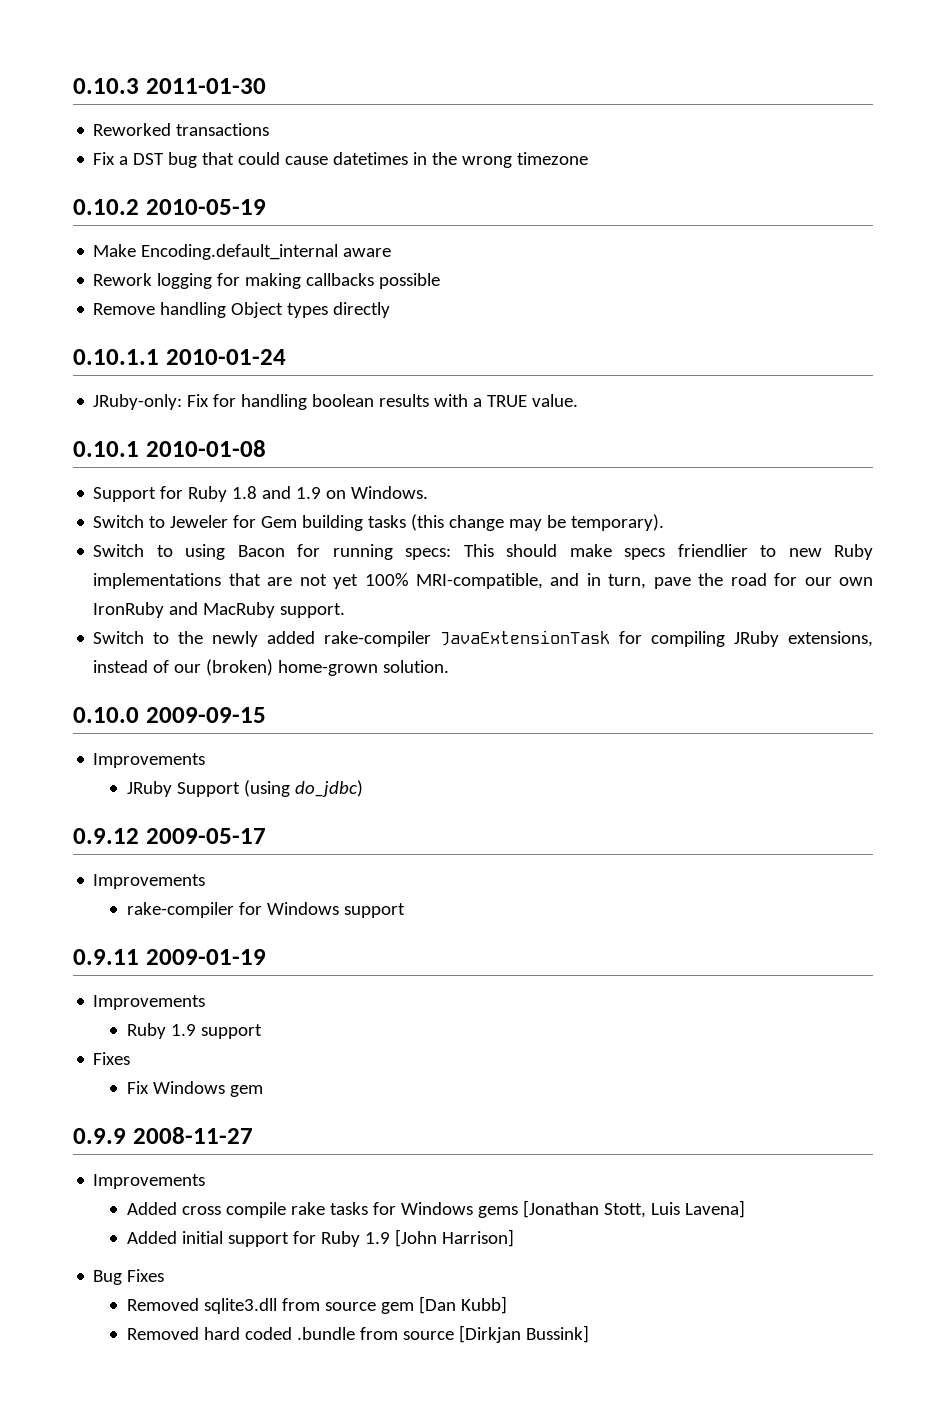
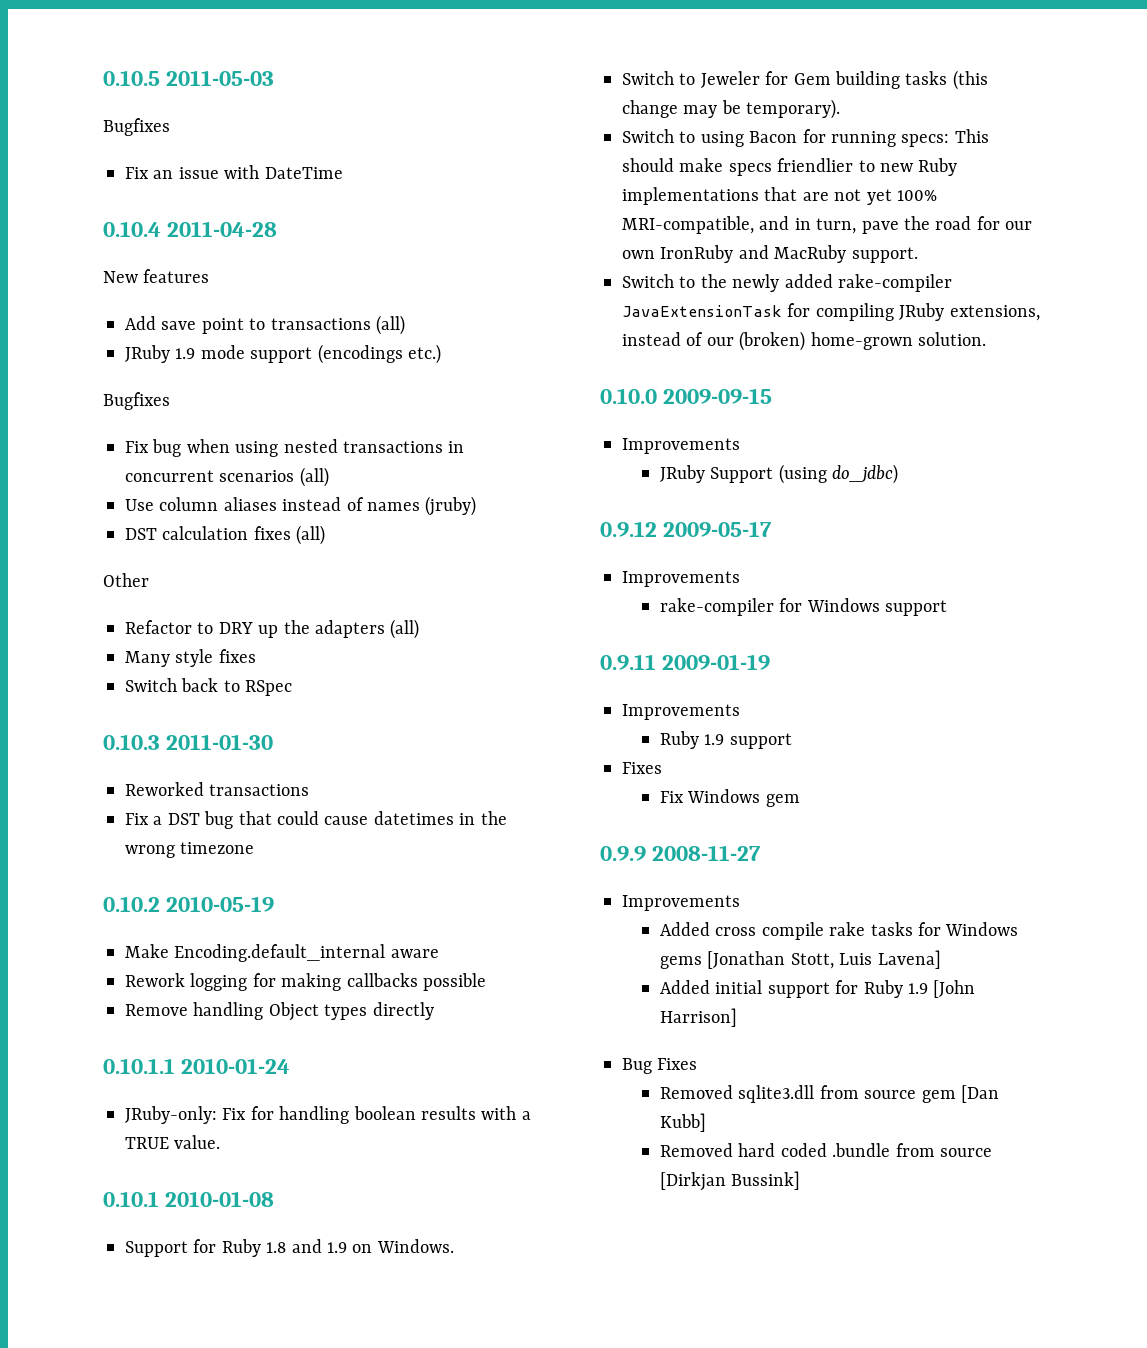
+ 0.10.5 2011-05-03
+ Bugfixes
+ Fix an issue with DateTime
+ 0.10.4 2011-04-28
+ New features
+ Add save point to transactions (all)
+ JRuby 1.9 mode support (encodings etc.)
+ Bugfixes
+ Fix bug when using nested transactions in concurrent scenarios (all)
+ Use column aliases instead of names (jruby)
+ DST calculation fixes (all)
+ Other
+ Refactor to DRY up the adapters (all)
+ Many style fixes
+ Switch back to RSpec

